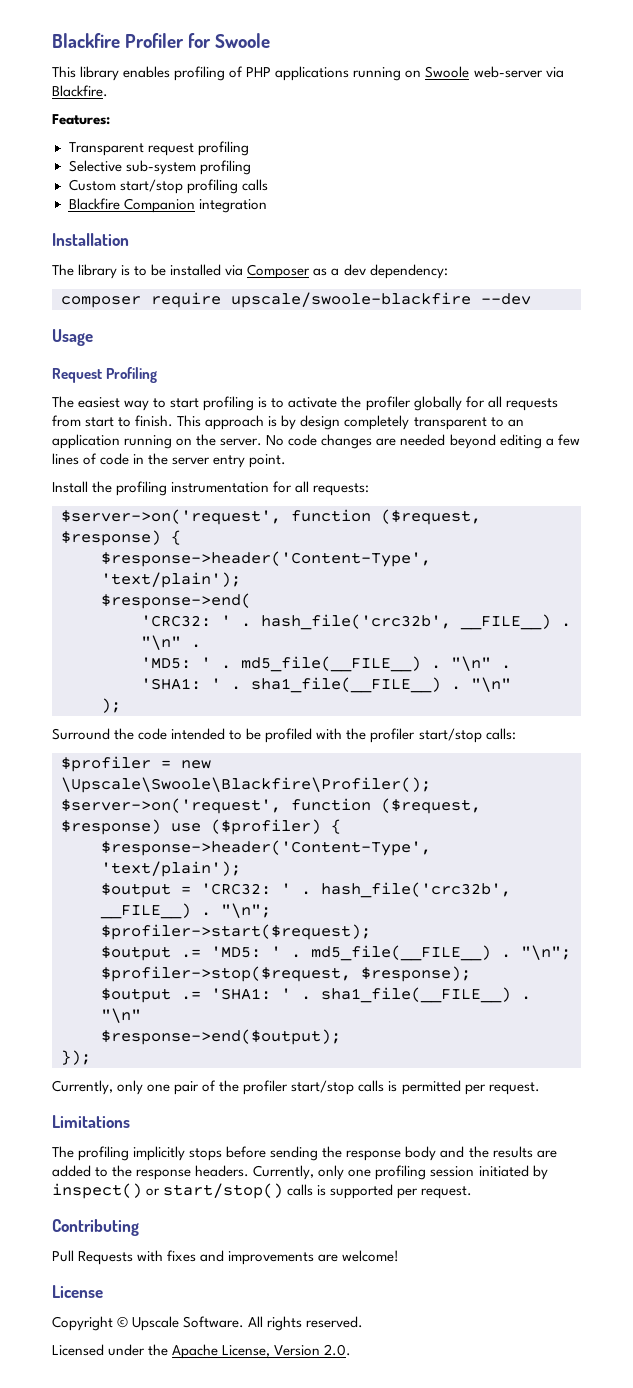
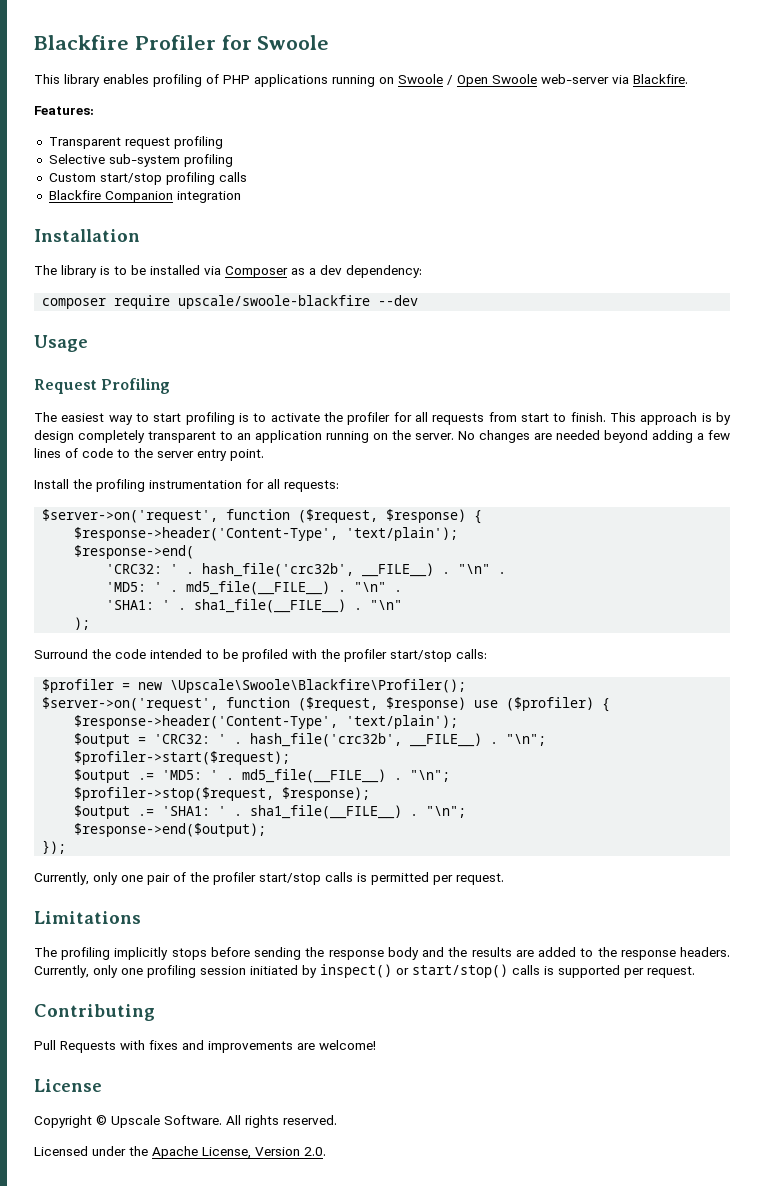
- This library enables profiling of PHP applications running on Swoole web-server via Blackfire.
+ This library enables profiling of PHP applications running on Swoole / Open Swoole web-server via Blackfire.
- The easiest way to start profiling is to activate the profiler globally for all requests from start to finish.
+ The easiest way to start profiling is to activate the profiler for all requests from start to finish.
- No code changes are needed beyond editing a few lines of code in the server entry point.
+ No changes are needed beyond adding a few lines of code to the server entry point.
- $output .= 'SHA1: ' . sha1_file(__FILE__) . "\n"
+ $output .= 'SHA1: ' . sha1_file(__FILE__) . "\n";

